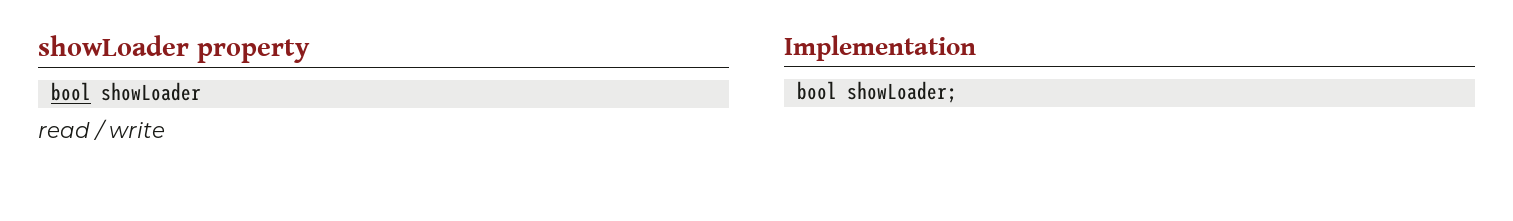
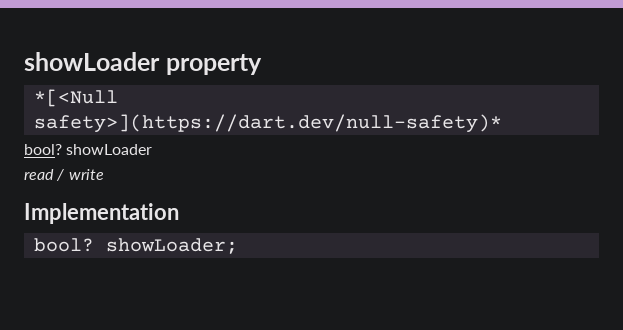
- bool showLoader
+ *[<Null safety>](https://dart.dev/null-safety)*
+ bool? showLoader
- bool showLoader;
+ bool? showLoader;

